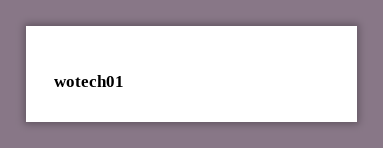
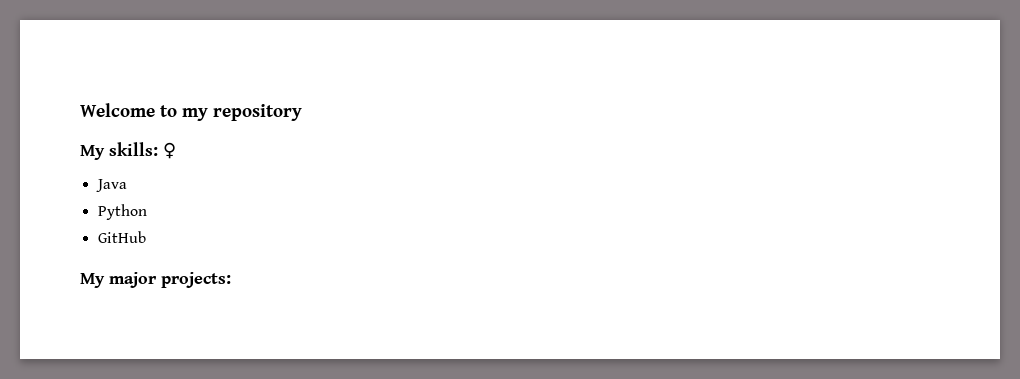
- wotech01
+ Welcome to my repository
+ My skills: ♀
+ Java
+ Python
+ GitHub
+ My major projects:

